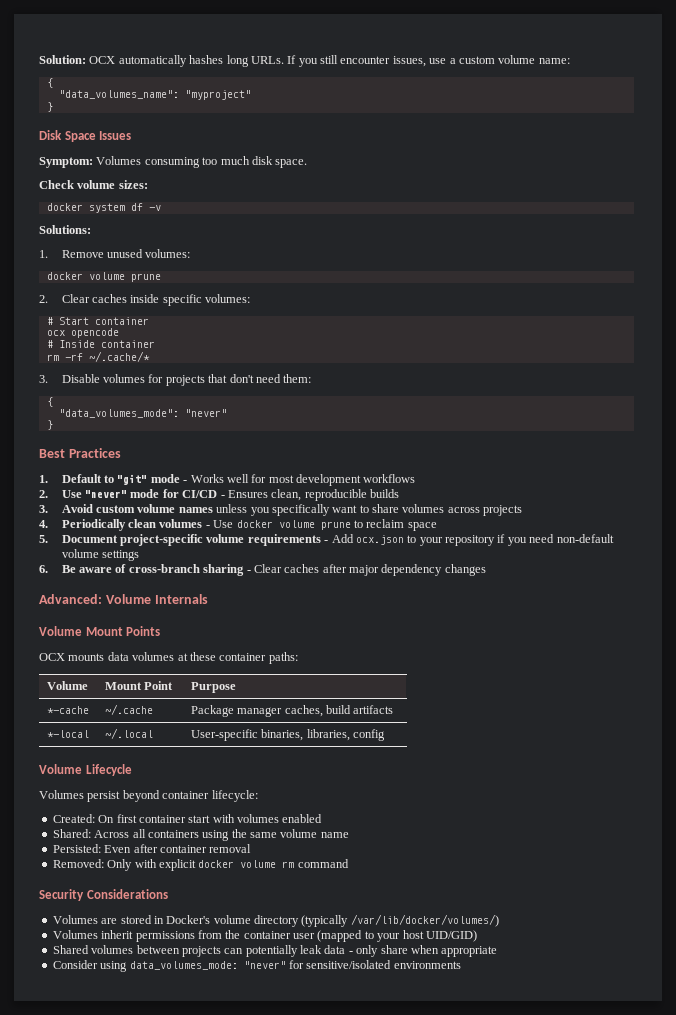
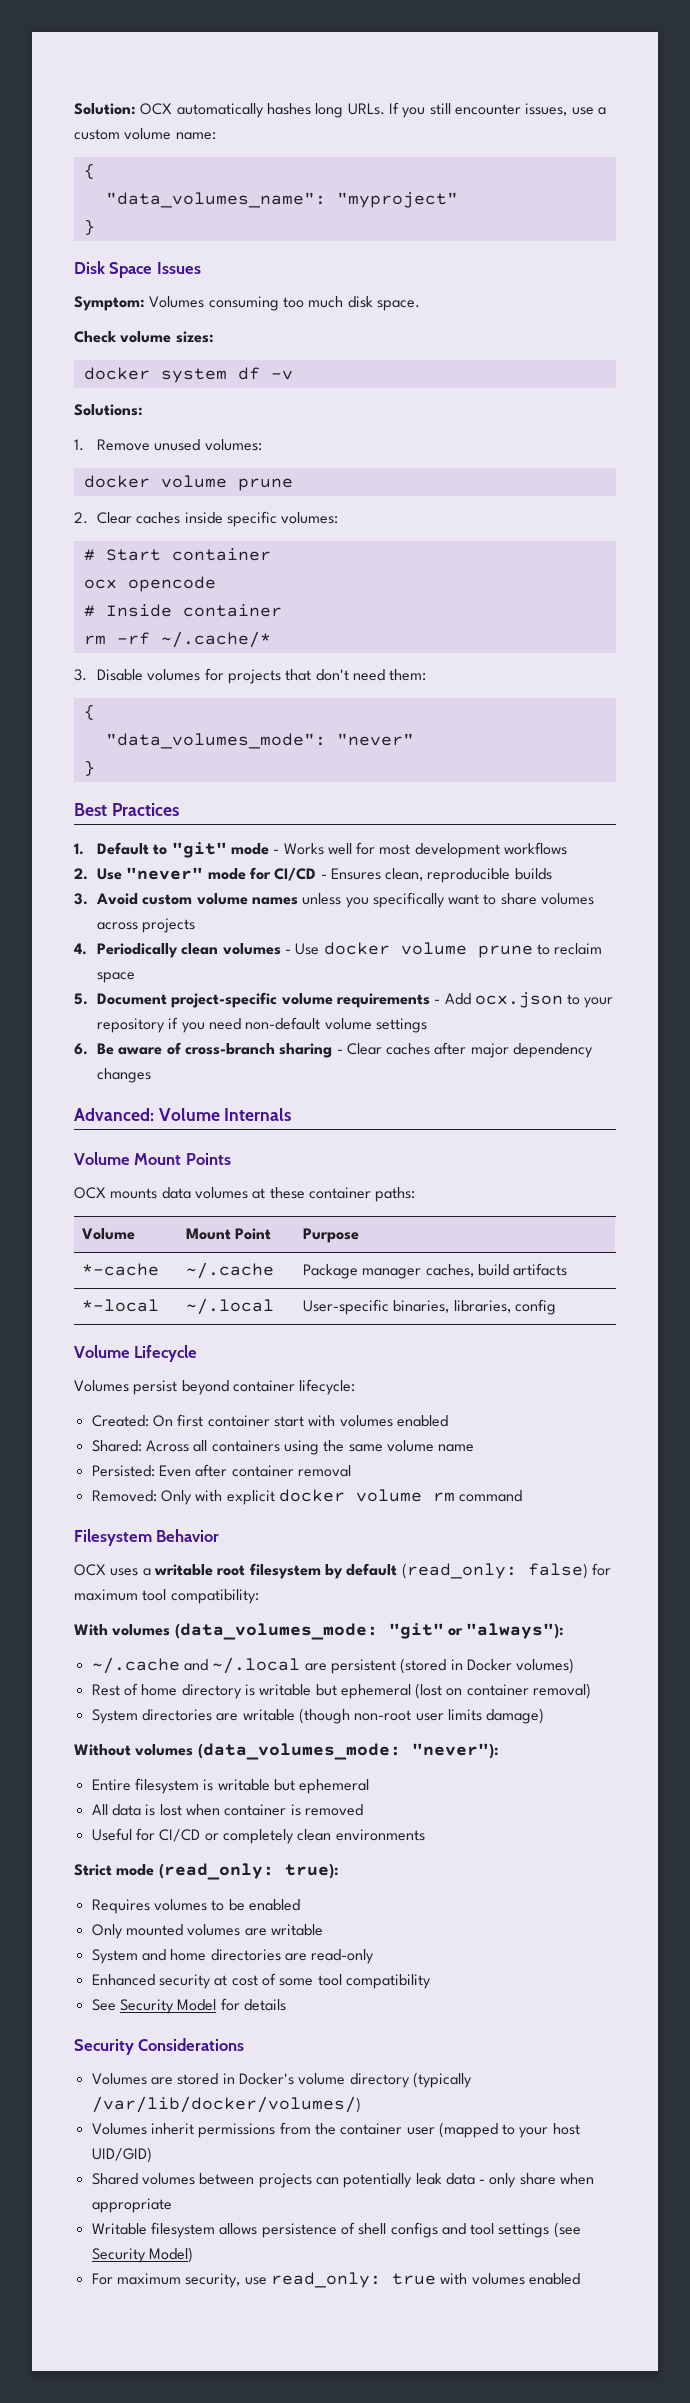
+ Filesystem Behavior
+ OCX uses a writable root filesystem by default (read_only: false) for maximum tool compatibility:
+ With volumes (data_volumes_mode: "git" or "always"):
+ ~/.cache and ~/.local are persistent (stored in Docker volumes)
+ Rest of home directory is writable but ephemeral (lost on container removal)
+ System directories are writable (though non-root user limits damage)
+ Without volumes (data_volumes_mode: "never"):
+ Entire filesystem is writable but ephemeral
+ All data is lost when container is removed
+ Useful for CI/CD or completely clean environments
+ Strict mode (read_only: true):
+ Requires volumes to be enabled
+ Only mounted volumes are writable
+ System and home directories are read-only
+ Enhanced security at cost of some tool compatibility
+ See Security Model for details
- Consider using data_volumes_mode: "never" for sensitive/isolated environments
+ Writable filesystem allows persistence of shell configs and tool settings (see Security Model)
+ For maximum security, use read_only: true with volumes enabled

